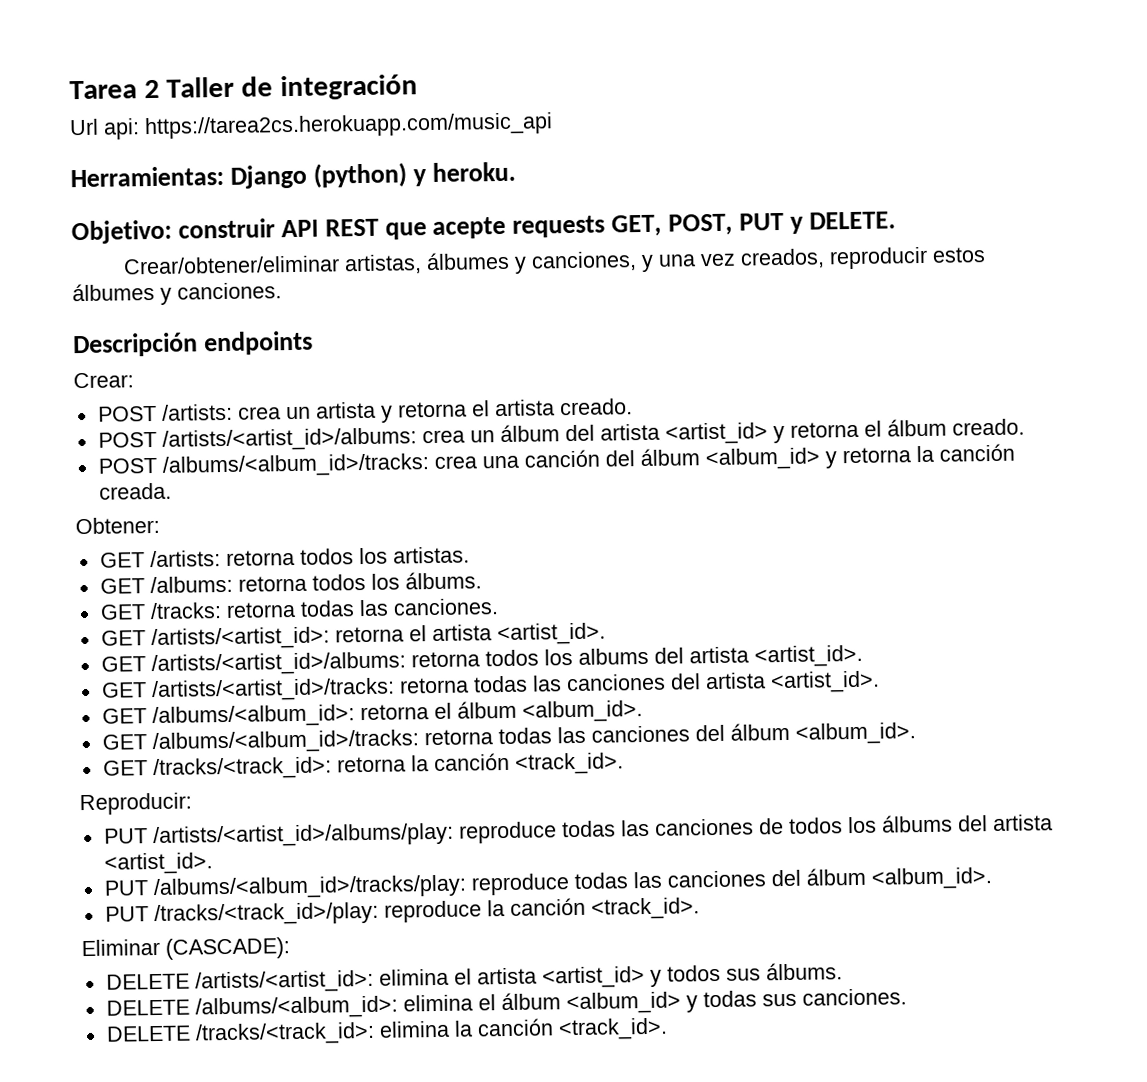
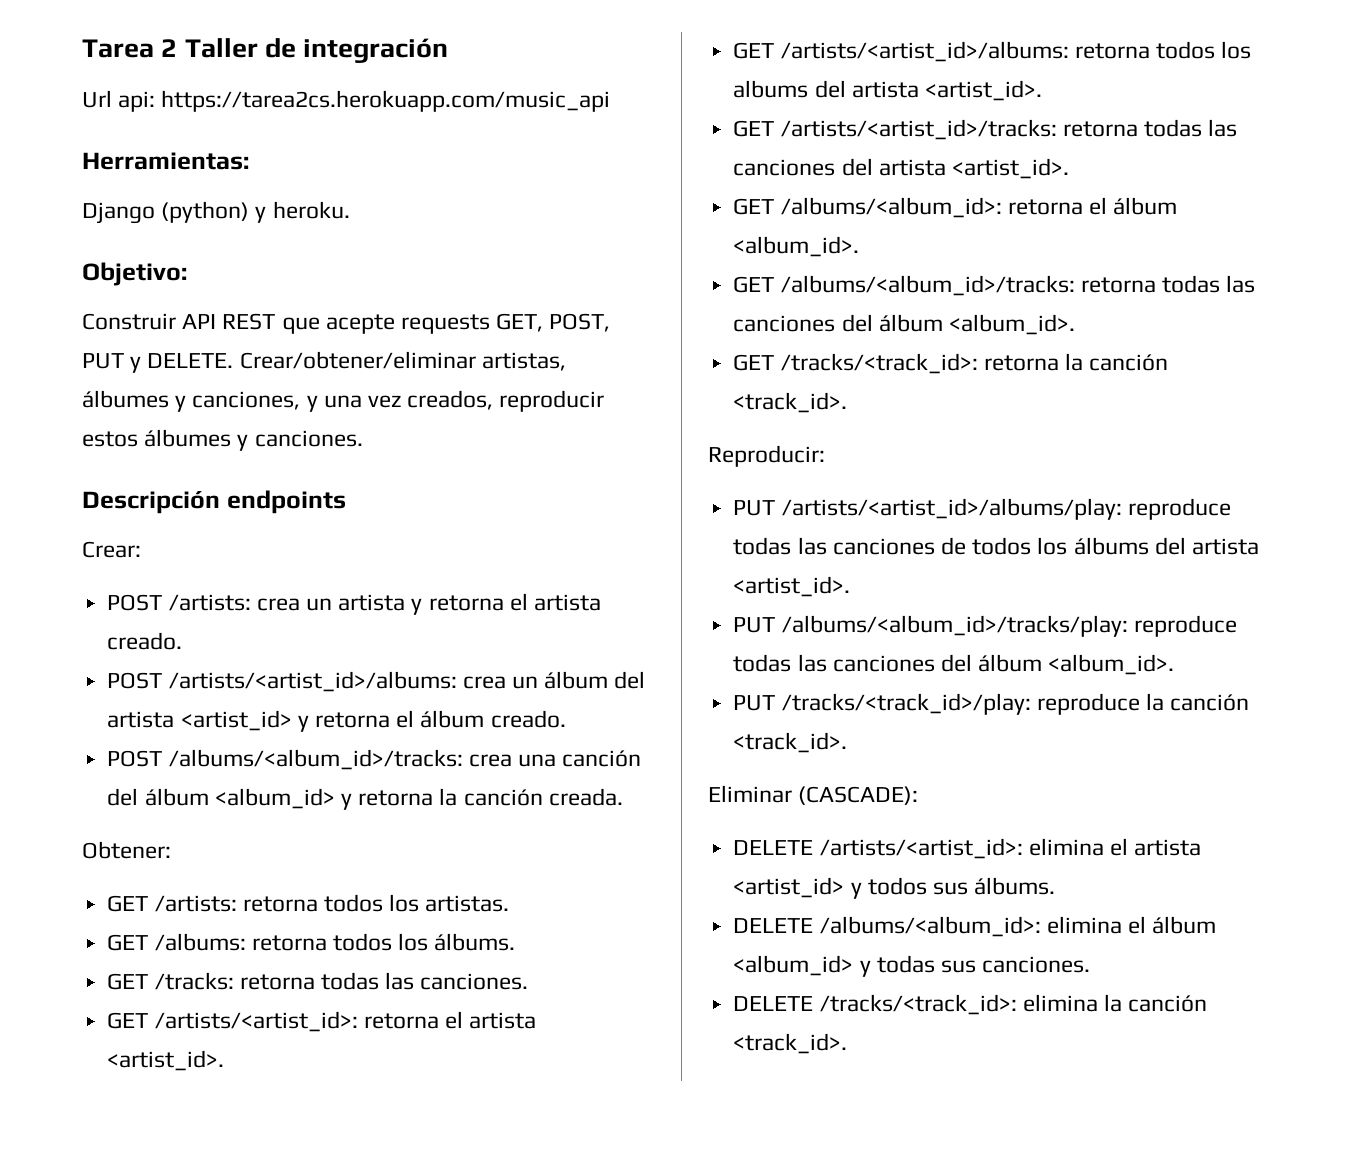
- Herramientas: Django (python) y heroku.
+ Herramientas:
+ Django (python) y heroku.
- Objetivo: construir API REST que acepte requests GET, POST, PUT y DELETE.
- Crear/obtener/eliminar artistas, álbumes y canciones, y una vez creados, reproducir estos álbumes y canciones.
+ Objetivo:
+ Construir API REST que acepte requests GET, POST, PUT y DELETE. Crear/obtener/eliminar artistas, álbumes y canciones, y una vez creados, reproducir estos álbumes y canciones.

